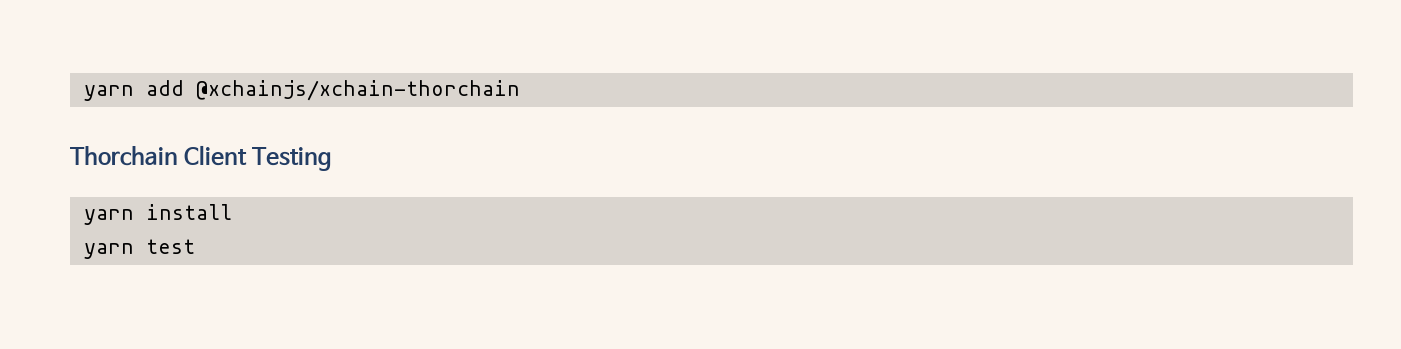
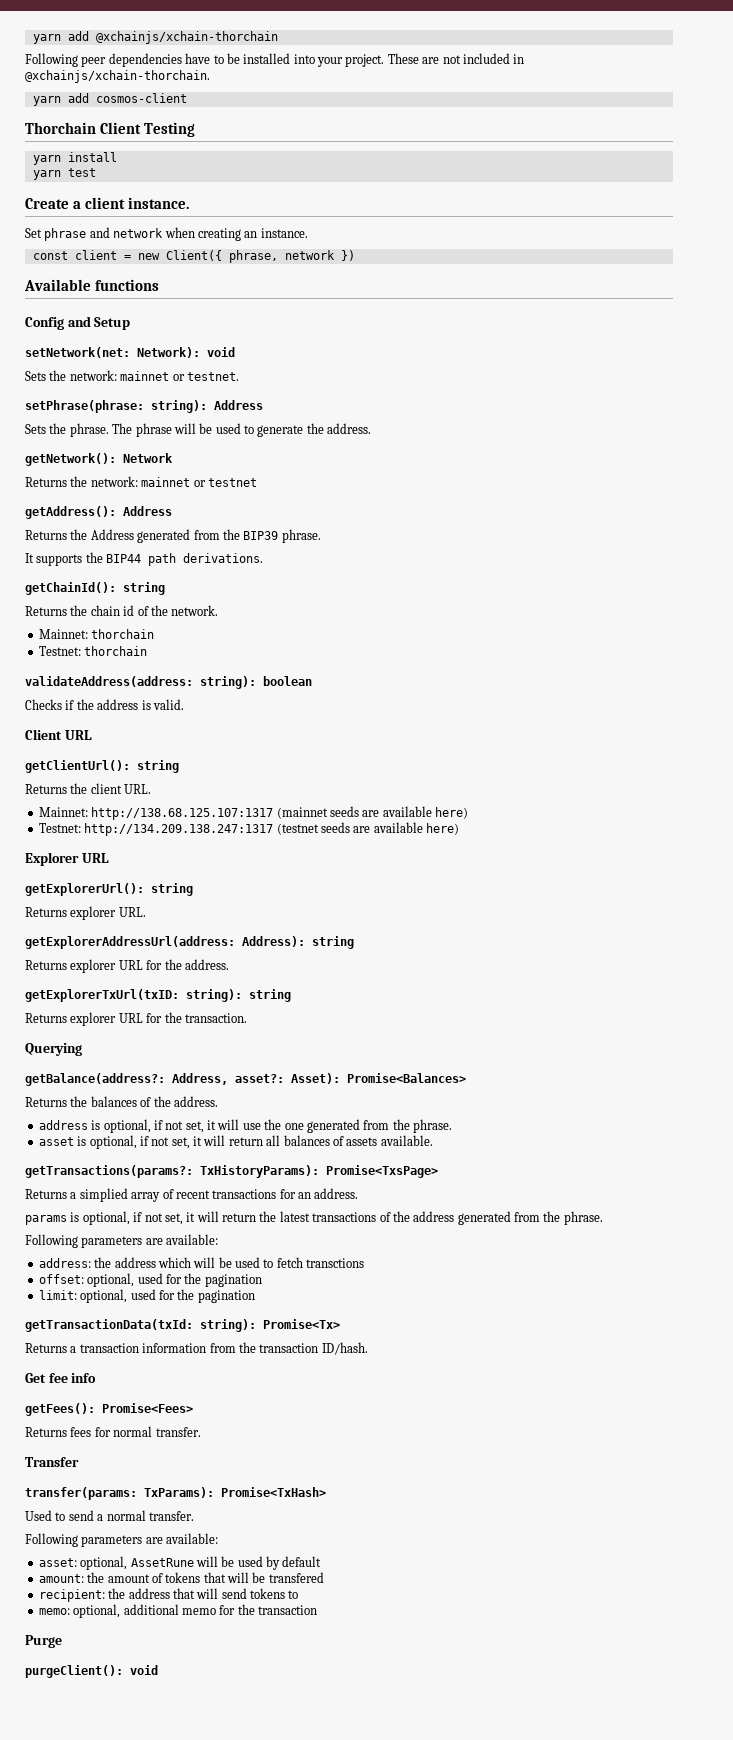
+ Following peer dependencies have to be installed into your project. These are not included in @xchainjs/xchain-thorchain.
+ yarn add cosmos-client
+ Create a client instance.
+ Set phrase and network when creating an instance.
+ const client = new Client({ phrase, network })
+ Available functions
+ Config and Setup
+ setNetwork(net: Network): void
+ Sets the network: mainnet or testnet.
+ setPhrase(phrase: string): Address
+ Sets the phrase. The phrase will be used to generate the address.
+ getNetwork(): Network
+ Returns the network: mainnet or testnet
+ getAddress(): Address
+ Returns the Address generated from the BIP39 phrase.
+ It supports the BIP44 path derivations.
+ getChainId(): string
+ Returns the chain id of the network.
+ Mainnet: thorchain
+ Testnet: thorchain
+ validateAddress(address: string): boolean
+ Checks if the address is valid.
+ Client URL
+ getClientUrl(): string
+ Returns the client URL.
+ Mainnet: http://138.68.125.107:1317 (mainnet seeds are available here)
+ Testnet: http://134.209.138.247:1317 (testnet seeds are available here)
+ Explorer URL
+ getExplorerUrl(): string
+ Returns explorer URL.
+ getExplorerAddressUrl(address: Address): string
+ Returns explorer URL for the address.
+ getExplorerTxUrl(txID: string): string
+ Returns explorer URL for the transaction.
+ Querying
+ getBalance(address?: Address, asset?: Asset): Promise<Balances>
+ Returns the balances of the address.
+ address is optional, if not set, it will use the one generated from the phrase.
+ asset is optional, if not set, it will return all balances of assets available.
+ getTransactions(params?: TxHistoryParams): Promise<TxsPage>
+ Returns a simplied array of recent transactions for an address.
+ params is optional, if not set, it will return the latest transactions of the address generated from the phrase.
+ Following parameters are available:
+ address: the address which will be used to fetch transctions
+ offset: optional, used for the pagination
+ limit: optional, used for the pagination
+ getTransactionData(txId: string): Promise<Tx>
+ Returns a transaction information from the transaction ID/hash.
+ Get fee info
+ getFees(): Promise<Fees>
+ Returns fees for normal transfer.
+ Transfer
+ transfer(params: TxParams): Promise<TxHash>
+ Used to send a normal transfer.
+ Following parameters are available:
+ asset: optional, AssetRune will be used by default
+ amount: the amount of tokens that will be transfered
+ recipient: the address that will send tokens to
+ memo: optional, additional memo for the transaction
+ Purge
+ purgeClient(): void

